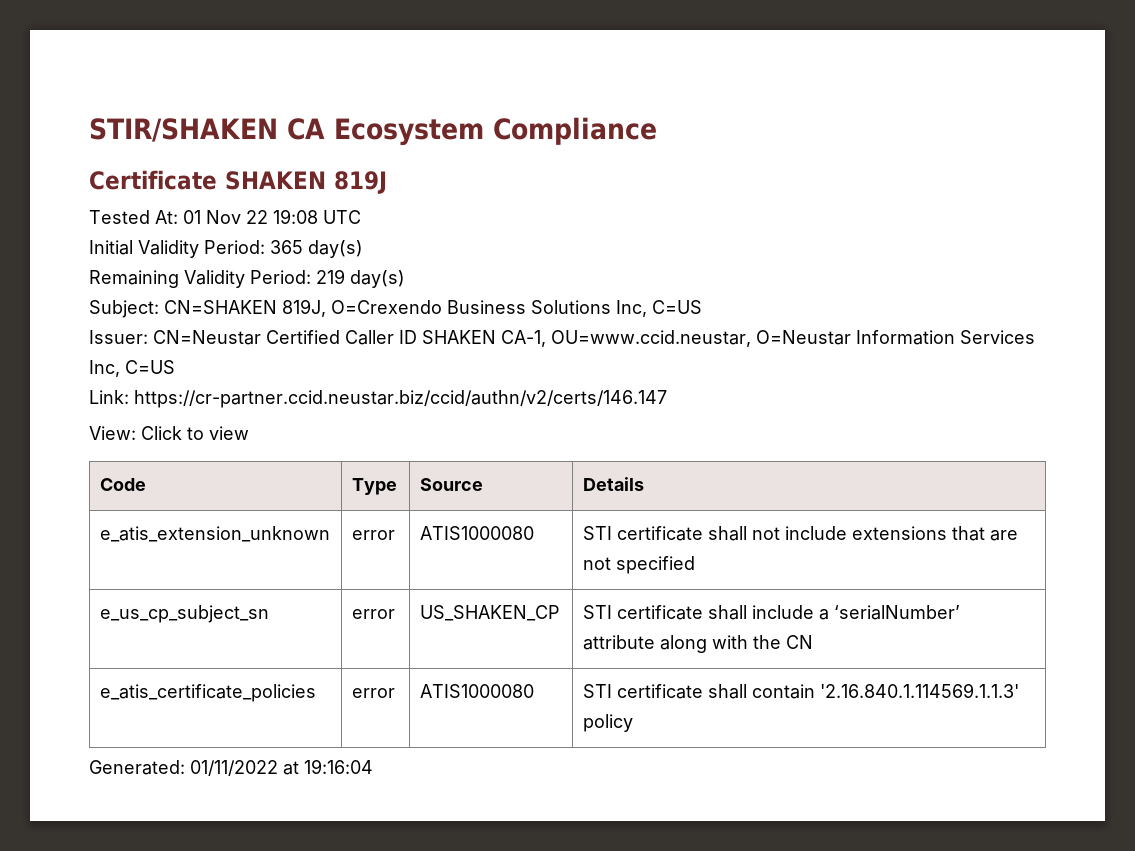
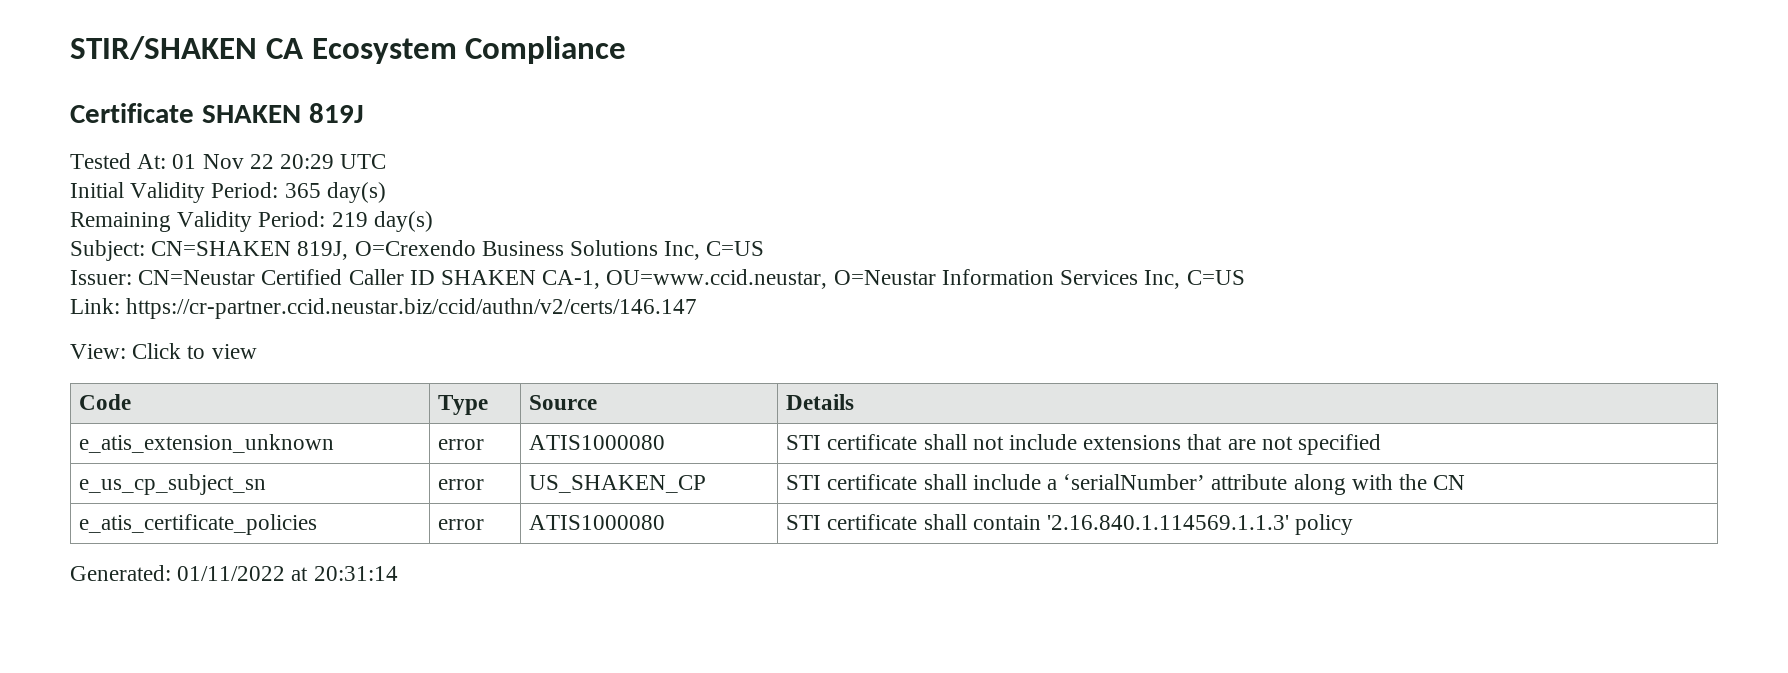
- Tested At: 01 Nov 22 19:08 UTC
+ Tested At: 01 Nov 22 20:29 UTC
- Generated: 01/11/2022 at 19:16:04
+ Generated: 01/11/2022 at 20:31:14

